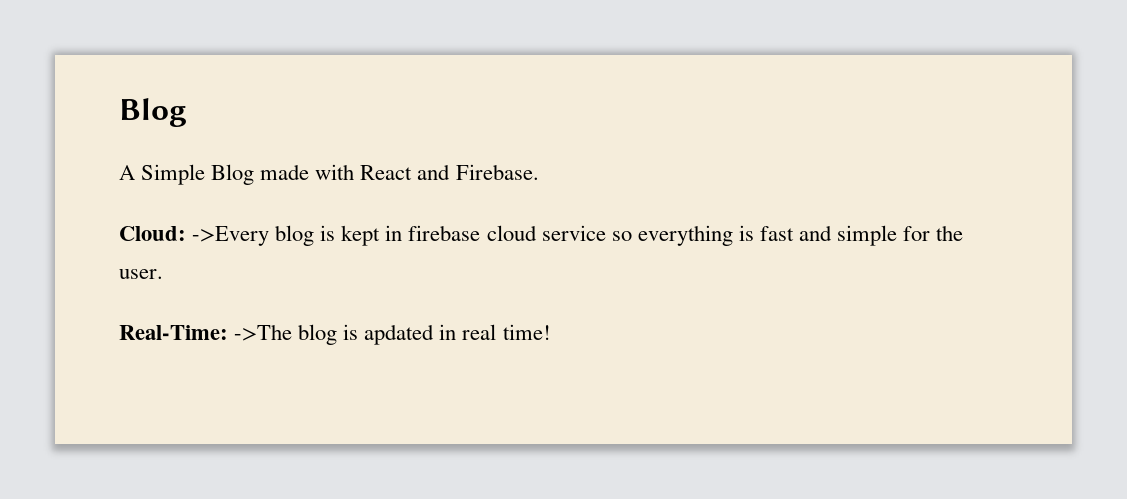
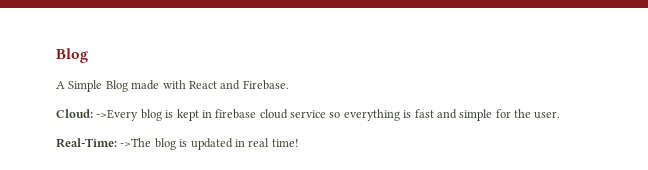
- Real-Time: ->The blog is apdated in real time!
+ Real-Time: ->The blog is updated in real time!

